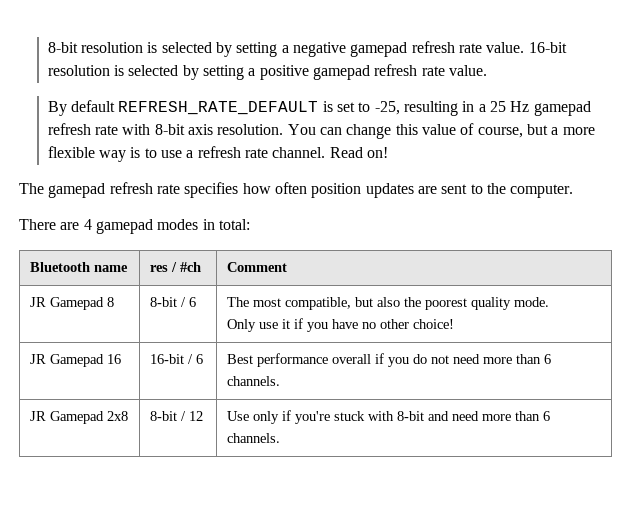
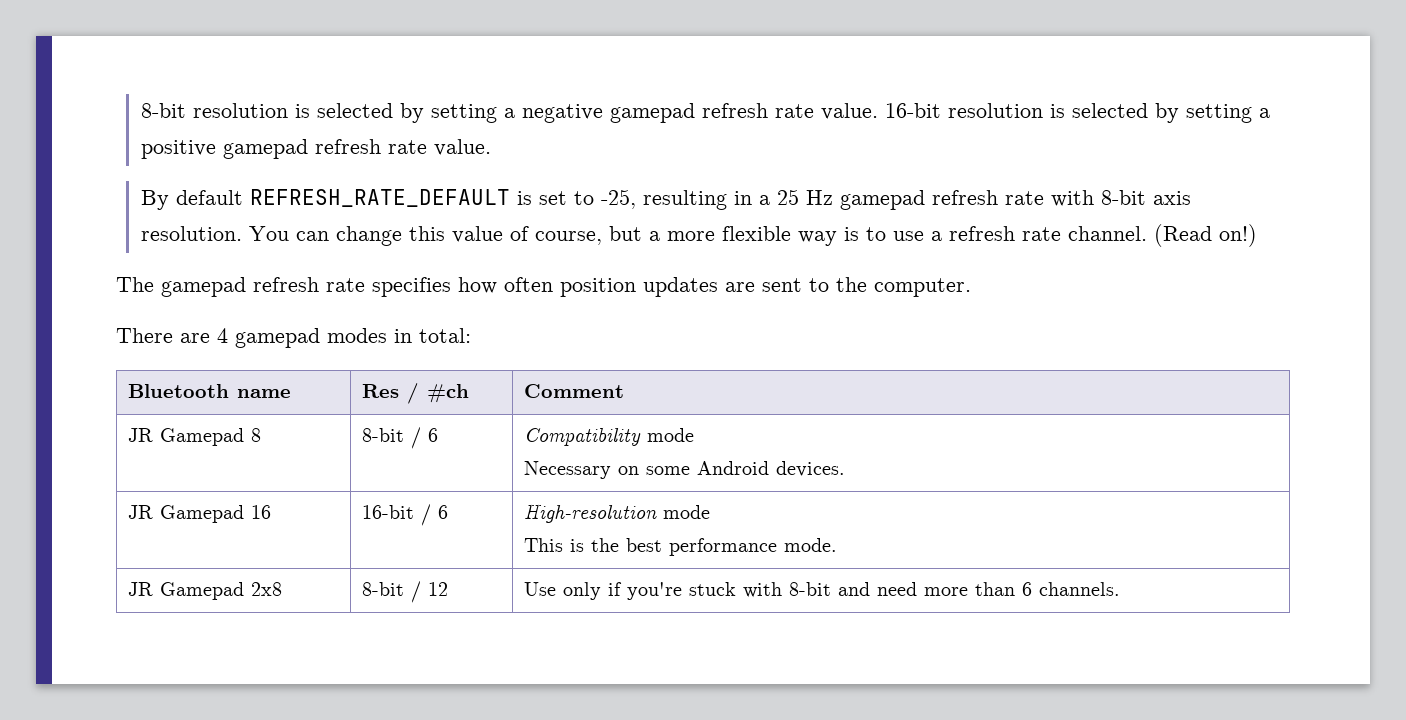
- Read on!
+ (Read on!)
- Bluetooth name | res / #ch | Comment
+ Bluetooth name | Res / #ch | Comment
- JR Gamepad 8 | 8-bit / 6 | The most compatible, but also the poorest quality mode.
- Only use it if you have no other choice!
+ JR Gamepad 8 | 8-bit / 6 | Compatibility mode
+ Necessary on some Android devices.
- JR Gamepad 16 | 16-bit / 6 | Best performance overall if you do not need more than 6 channels.
+ JR Gamepad 16 | 16-bit / 6 | High-resolution mode
+ This is the best performance mode.

